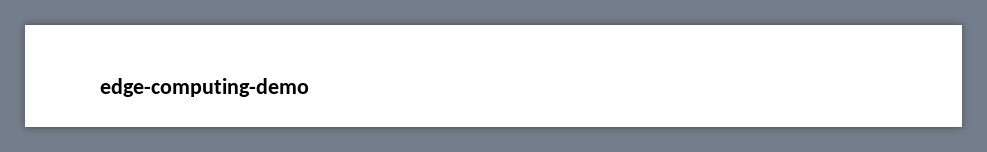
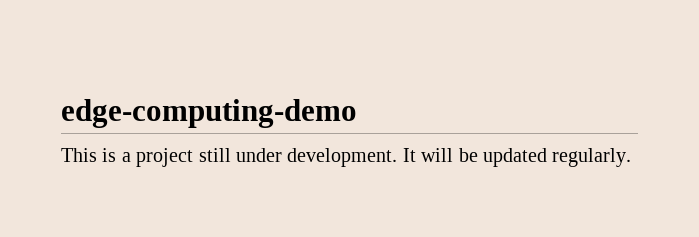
+ This is a project still under development. It will be updated regularly.

